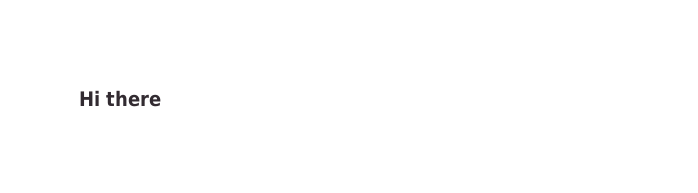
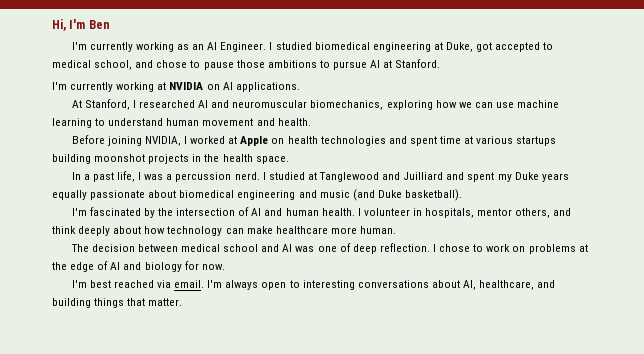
- Hi there
+ Hi, I'm Ben
+ I'm currently working as an AI Engineer. I studied biomedical engineering at Duke, got accepted to medical school, and chose to pause those ambitions to pursue AI at Stanford.
+ I'm currently working at NVIDIA on AI applications.
+ At Stanford, I researched AI and neuromuscular biomechanics, exploring how we can use machine learning to understand human movement and health.
+ Before joining NVIDIA, I worked at Apple on health technologies and spent time at various startups building moonshot projects in the health space.
+ In a past life, I was a percussion nerd. I studied at Tanglewood and Juilliard and spent my Duke years equally passionate about biomedical engineering and music (and Duke basketball).
+ I'm fascinated by the intersection of AI and human health. I volunteer in hospitals, mentor others, and think deeply about how technology can make healthcare more human.
+ The decision between medical school and AI was one of deep reflection. I chose to work on problems at the edge of AI and biology for now.
+ I'm best reached via email. I'm always open to interesting conversations about AI, healthcare, and building things that matter.

